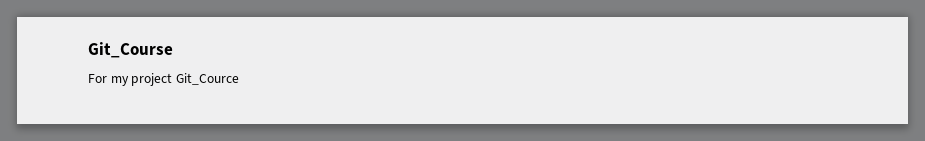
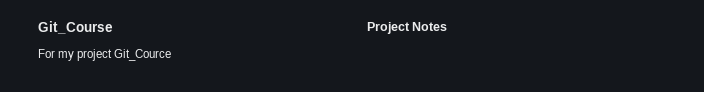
+ Project Notes

